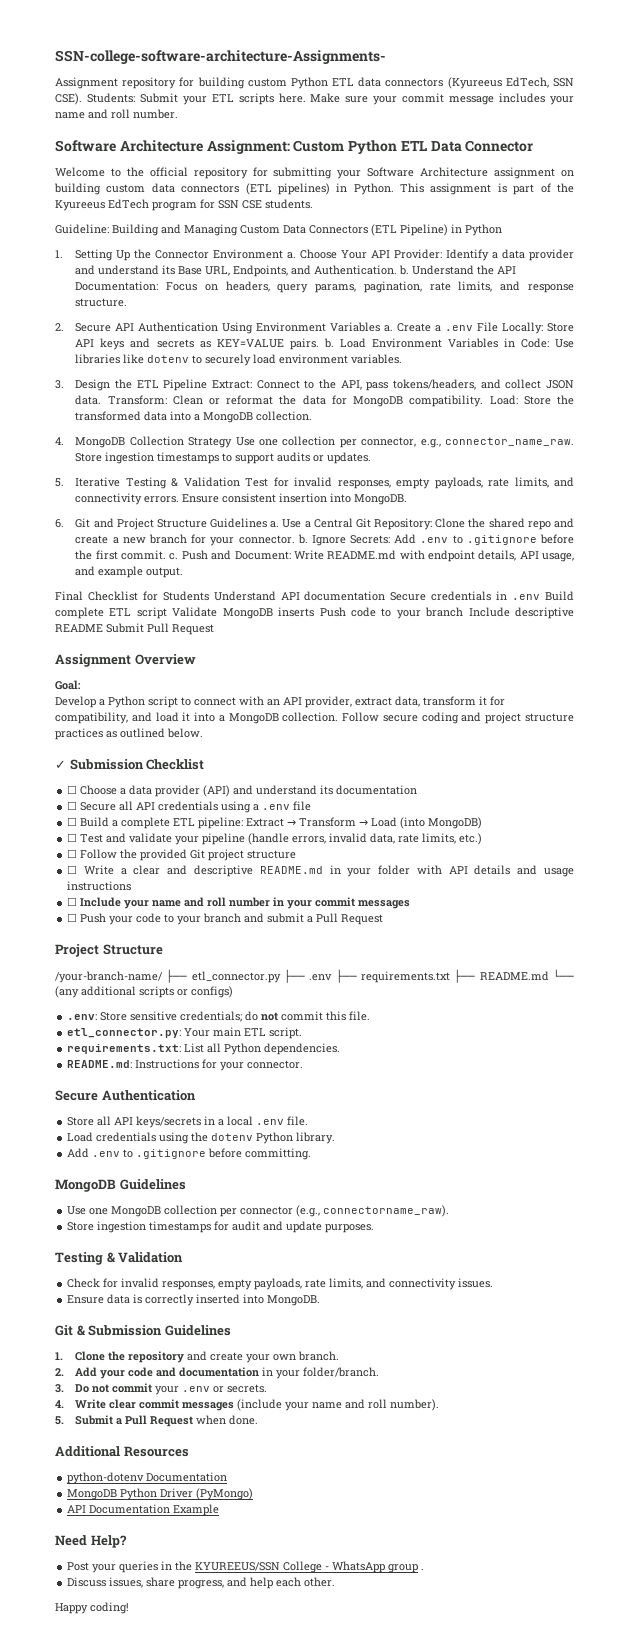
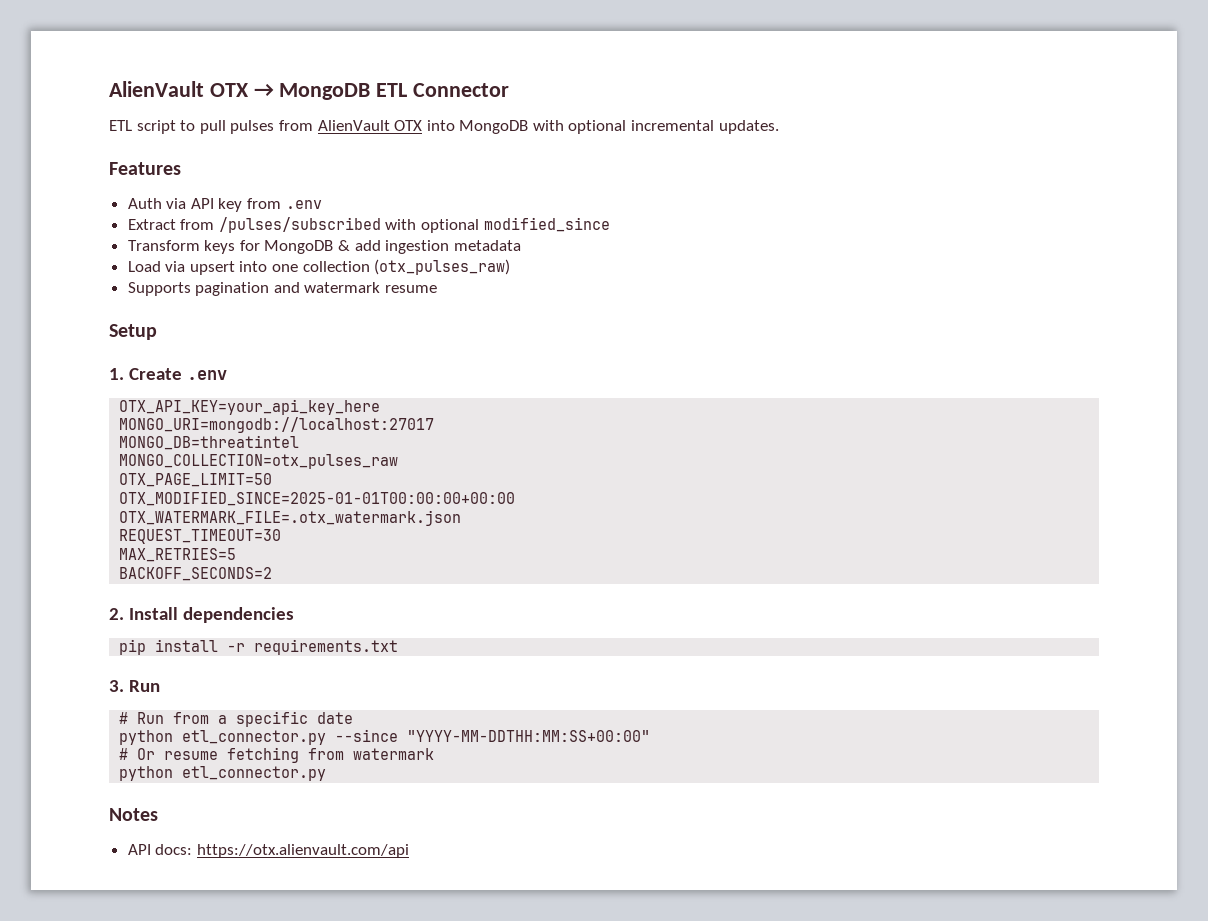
- SSN-college-software-architecture-Assignments-
- Assignment repository for building custom Python ETL data connectors (Kyureeus EdTech, SSN CSE). Students: Submit your ETL scripts here. Make sure your commit message includes your name and roll number.
- Software Architecture Assignment: Custom Python ETL Data Connector
- Welcome to the official repository for submitting your Software Architecture assignment on building custom data connectors (ETL pipelines) in Python. This assignment is part of the Kyureeus EdTech program for SSN CSE students.
- Guideline: Building and Managing Custom Data Connectors (ETL Pipeline) in Python
- 1. Setting Up the Connector Environment a. Choose Your API Provider: Identify a data provider and understand its Base URL, Endpoints, and Authentication. b. Understand the API Documentation: Focus on headers, query params, pagination, rate limits, and response structure.
- 2. Secure API Authentication Using Environment Variables a. Create a .env File Locally: Store API keys and secrets as KEY=VALUE pairs. b. Load Environment Variables in Code: Use libraries like dotenv to securely load environment variables.
- 3. Design the ETL Pipeline Extract: Connect to the API, pass tokens/headers, and collect JSON data. Transform: Clean or reformat the data for MongoDB compatibility. Load: Store the transformed data into a MongoDB collection.
- 4. MongoDB Collection Strategy Use one collection per connector, e.g., connector_name_raw. Store ingestion timestamps to support audits or updates.
- 5. Iterative Testing & Validation Test for invalid responses, empty payloads, rate limits, and connectivity errors. Ensure consistent insertion into MongoDB.
- 6. Git and Project Structure Guidelines a. Use a Central Git Repository: Clone the shared repo and create a new branch for your connector. b. Ignore Secrets: Add .env to .gitignore before the first commit. c. Push and Document: Write README.md with endpoint details, API usage, and example output.
- Final Checklist for Students Understand API documentation Secure credentials in .env Build complete ETL script Validate MongoDB inserts Push code to your branch Include descriptive README Submit Pull Request
- Assignment Overview
- Goal:
- Develop a Python script to connect with an API provider, extract data, transform it for compatibility, and load it into a MongoDB collection. Follow secure coding and project structure practices as outlined below.
- ✓ Submission Checklist
- ☐ Choose a data provider (API) and understand its documentation
- ☐ Secure all API credentials using a .env file
- ☐ Build a complete ETL pipeline: Extract → Transform → Load (into MongoDB)
- ☐ Test and validate your pipeline (handle errors, invalid data, rate limits, etc.)
- ☐ Follow the provided Git project structure
- ☐ Write a clear and descriptive README.md in your folder with API details and usage instructions
- ☐ Include your name and roll number in your commit messages
- ☐ Push your code to your branch and submit a Pull Request
- Project Structure
- /your-branch-name/ ├── etl_connector.py ├── .env ├── requirements.txt ├── README.md └── (any additional scripts or configs)
- .env: Store sensitive credentials; do not commit this file.
- etl_connector.py: Your main ETL script.
- requirements.txt: List all Python dependencies.
- README.md: Instructions for your connector.
- Secure Authentication
- Store all API keys/secrets in a local .env file.
- Load credentials using the dotenv Python library.
- Add .env to .gitignore before committing.
- MongoDB Guidelines
- Use one MongoDB collection per connector (e.g., connectorname_raw).
- Store ingestion timestamps for audit and update purposes.
- Testing & Validation
- Check for invalid responses, empty payloads, rate limits, and connectivity issues.
- Ensure data is correctly inserted into MongoDB.
- Git & Submission Guidelines
- 1. Clone the repository and create your own branch.
- 2. Add your code and documentation in your folder/branch.
- 3. Do not commit your .env or secrets.
- 4. Write clear commit messages (include your name and roll number).
- 5. Submit a Pull Request when done.
- Additional Resources
- python-dotenv Documentation
- MongoDB Python Driver (PyMongo)
- API Documentation Example
- Need Help?
- Post your queries in the KYUREEUS/SSN College - WhatsApp group .
- Discuss issues, share progress, and help each other.
- Happy coding!
+ AlienVault OTX → MongoDB ETL Connector
+ ETL script to pull pulses from AlienVault OTX into MongoDB with optional incremental updates.
+ Features
+ Auth via API key from .env
+ Extract from /pulses/subscribed with optional modified_since
+ Transform keys for MongoDB & add ingestion metadata
+ Load via upsert into one collection (otx_pulses_raw)
+ Supports pagination and watermark resume
+ Setup
+ 1. Create .env
+ OTX_API_KEY=your_api_key_here
+ MONGO_URI=mongodb://localhost:27017
+ MONGO_DB=threatintel
+ MONGO_COLLECTION=otx_pulses_raw
+ OTX_PAGE_LIMIT=50
+ OTX_MODIFIED_SINCE=2025-01-01T00:00:00+00:00
+ OTX_WATERMARK_FILE=.otx_watermark.json
+ REQUEST_TIMEOUT=30
+ MAX_RETRIES=5
+ BACKOFF_SECONDS=2
+ 2. Install dependencies
+ pip install -r requirements.txt
+ 3. Run
+ # Run from a specific date
+ python etl_connector.py --since "YYYY-MM-DDTHH:MM:SS+00:00"
+ # Or resume fetching from watermark
+ python etl_connector.py
+ Notes
+ API docs: https://otx.alienvault.com/api

